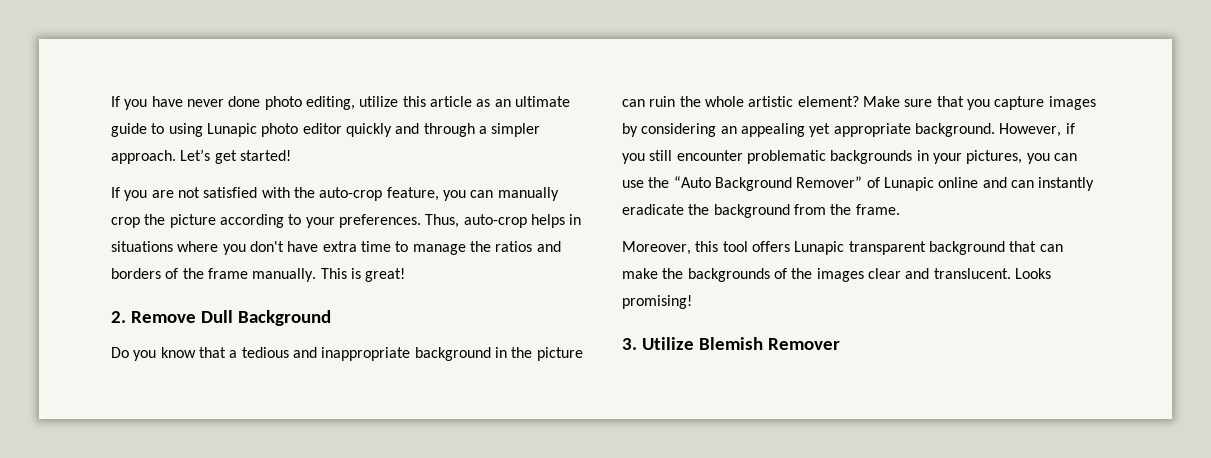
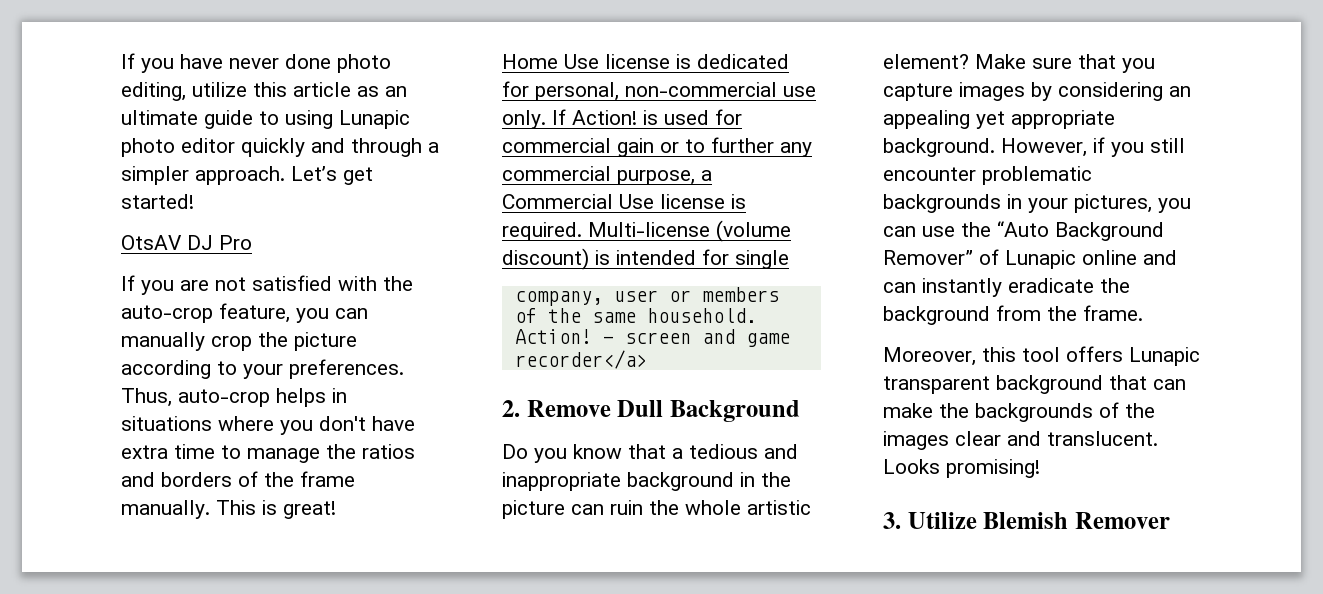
+ OtsAV DJ Pro
+ Home Use license is dedicated for personal, non-commercial use only. If Action! is used for commercial gain or to further any commercial purpose, a Commercial Use license is required. Multi-license (volume discount) is intended for single
+ company, user or members of the same household. Action! - screen and game recorder</a>

